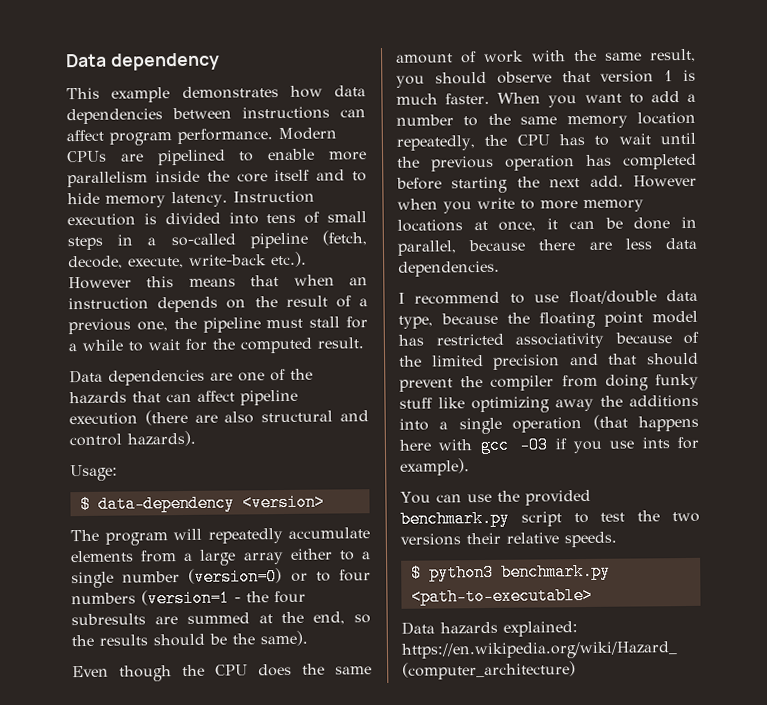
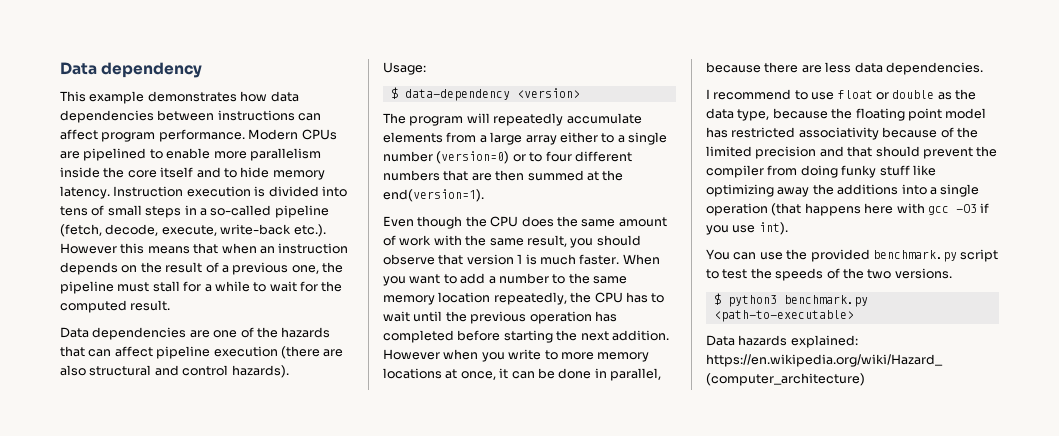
- The program will repeatedly accumulate elements from a large array either to a single number (version=0) or to four numbers (version=1 - the four subresults are summed at the end, so the results should be the same).
+ The program will repeatedly accumulate elements from a large array either to a single number (version=0) or to four different numbers that are then summed at the end(version=1).
- When you want to add a number to the same memory location repeatedly, the CPU has to wait until the previous operation has completed before starting the next add.
+ When you want to add a number to the same memory location repeatedly, the CPU has to wait until the previous operation has completed before starting the next addition.
- I recommend to use float/double data type, because the floating point model has restricted associativity because of the limited precision and that should prevent the compiler from doing funky stuff like optimizing away the additions into a single operation (that happens here with gcc -O3 if you use ints for example).
+ I recommend to use float or double as the data type, because the floating point model has restricted associativity because of the limited precision and that should prevent the compiler from doing funky stuff like optimizing away the additions into a single operation (that happens here with gcc -O3 if you use int).
- You can use the provided benchmark.py script to test the two versions their relative speeds.
+ You can use the provided benchmark.py script to test the speeds of the two versions.

